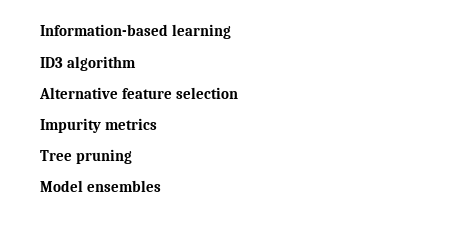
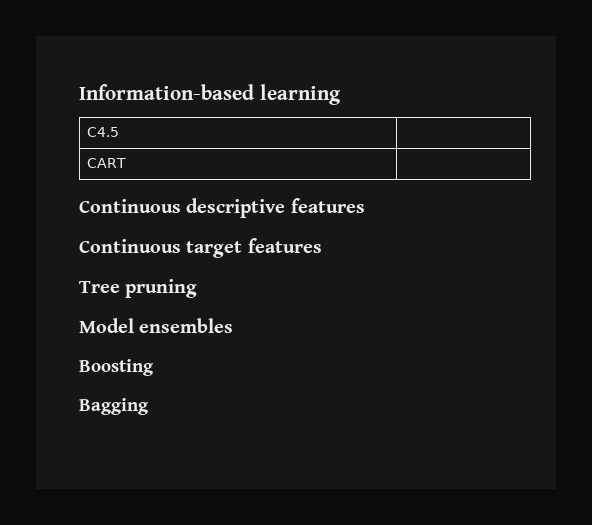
- ID3 algorithm
- Alternative feature selection
- Impurity metrics
+ C4.5 |
+ CART |
+ Continuous descriptive features
+ Continuous target features
+ Boosting
+ Bagging

